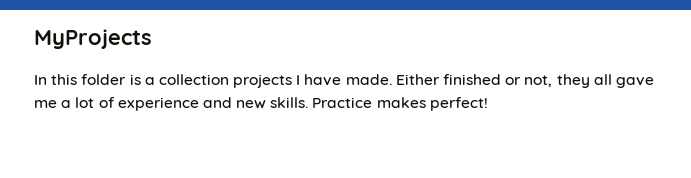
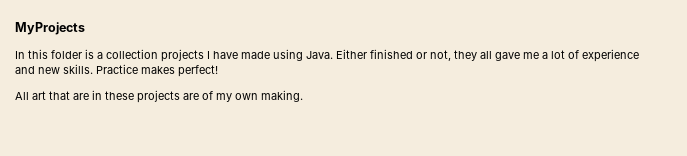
- In this folder is a collection projects I have made.
+ In this folder is a collection projects I have made using Java.
+ All art that are in these projects are of my own making.

